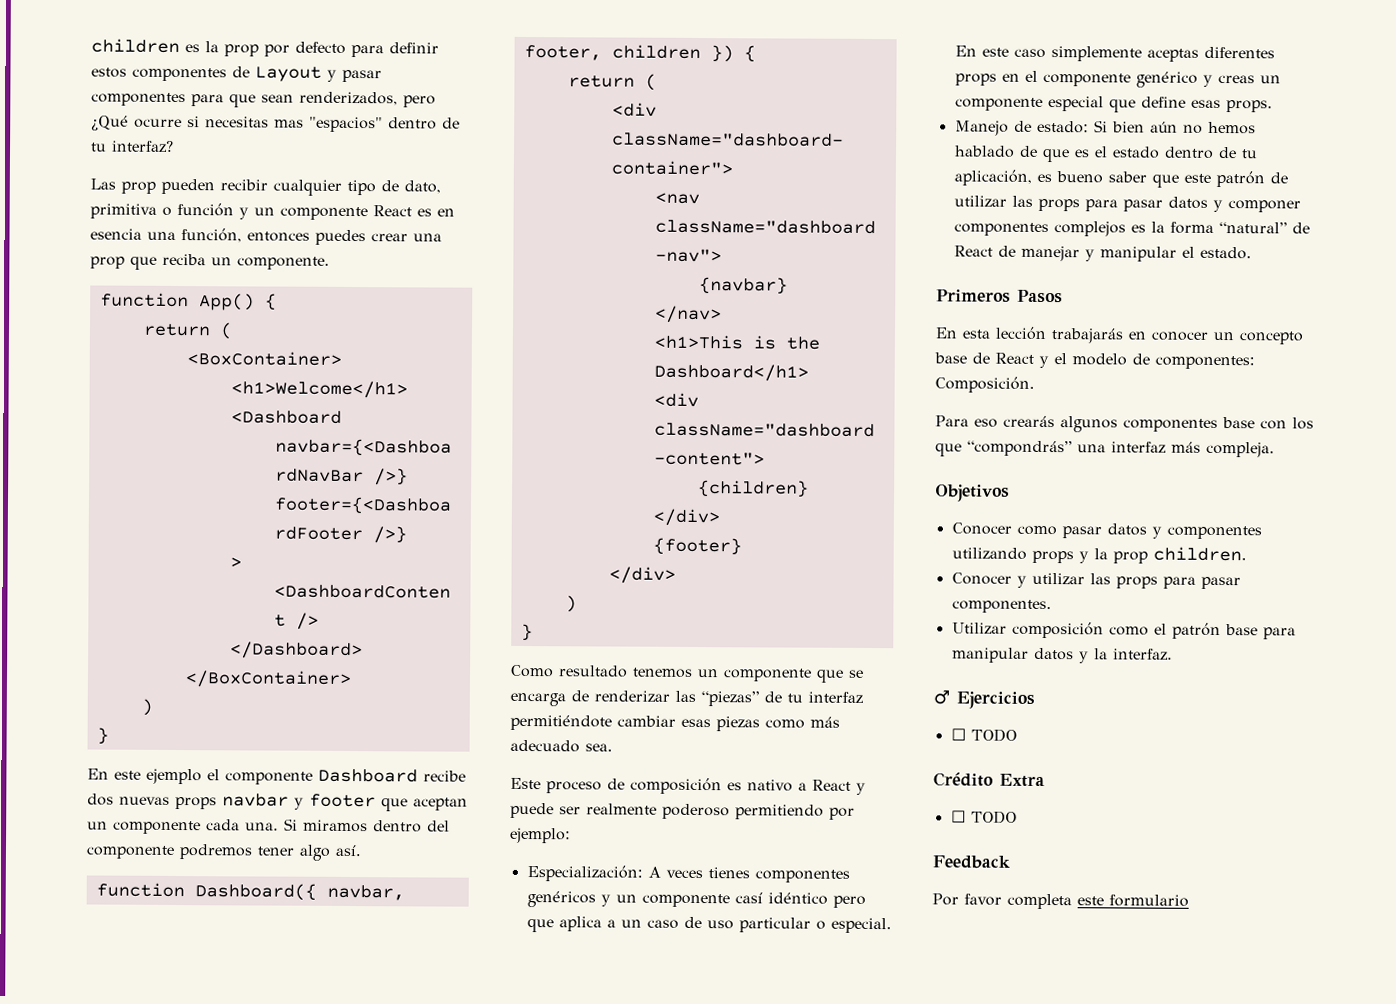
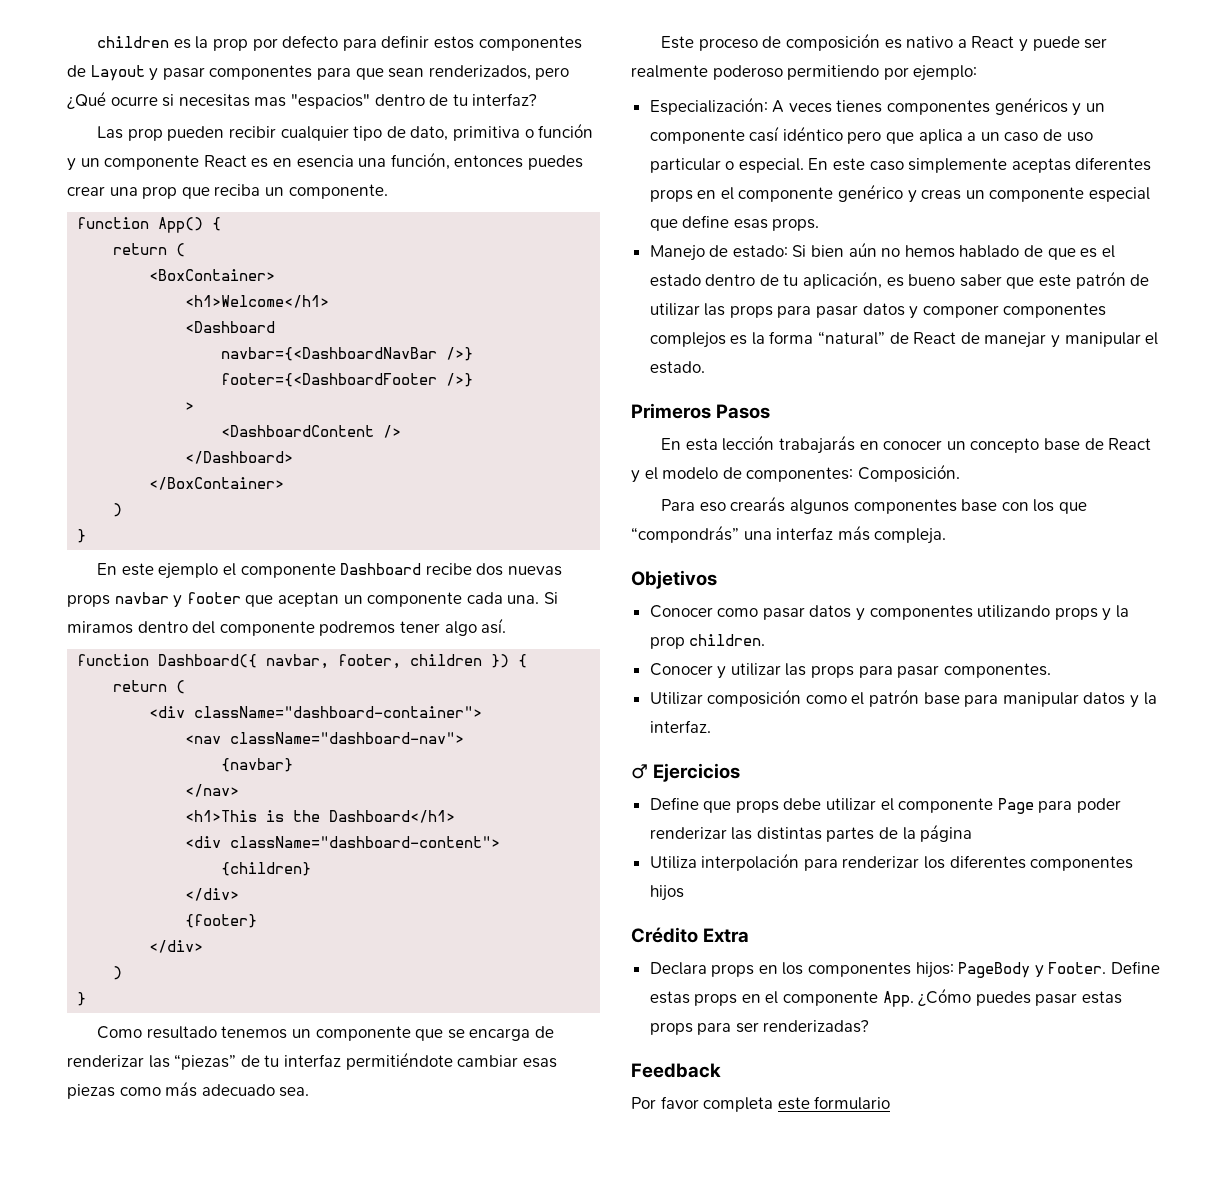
  ♂ Ejercicios
- ☐ TODO
+ Define que props debe utilizar el componente Page para poder renderizar las distintas partes de la página
+ Utiliza interpolación para renderizar los diferentes componentes hijos
  Crédito Extra
- ☐ TODO
+ Declara props en los componentes hijos: PageBody y Footer. Define estas props en el componente App. ¿Cómo puedes pasar estas props para ser renderizadas?

